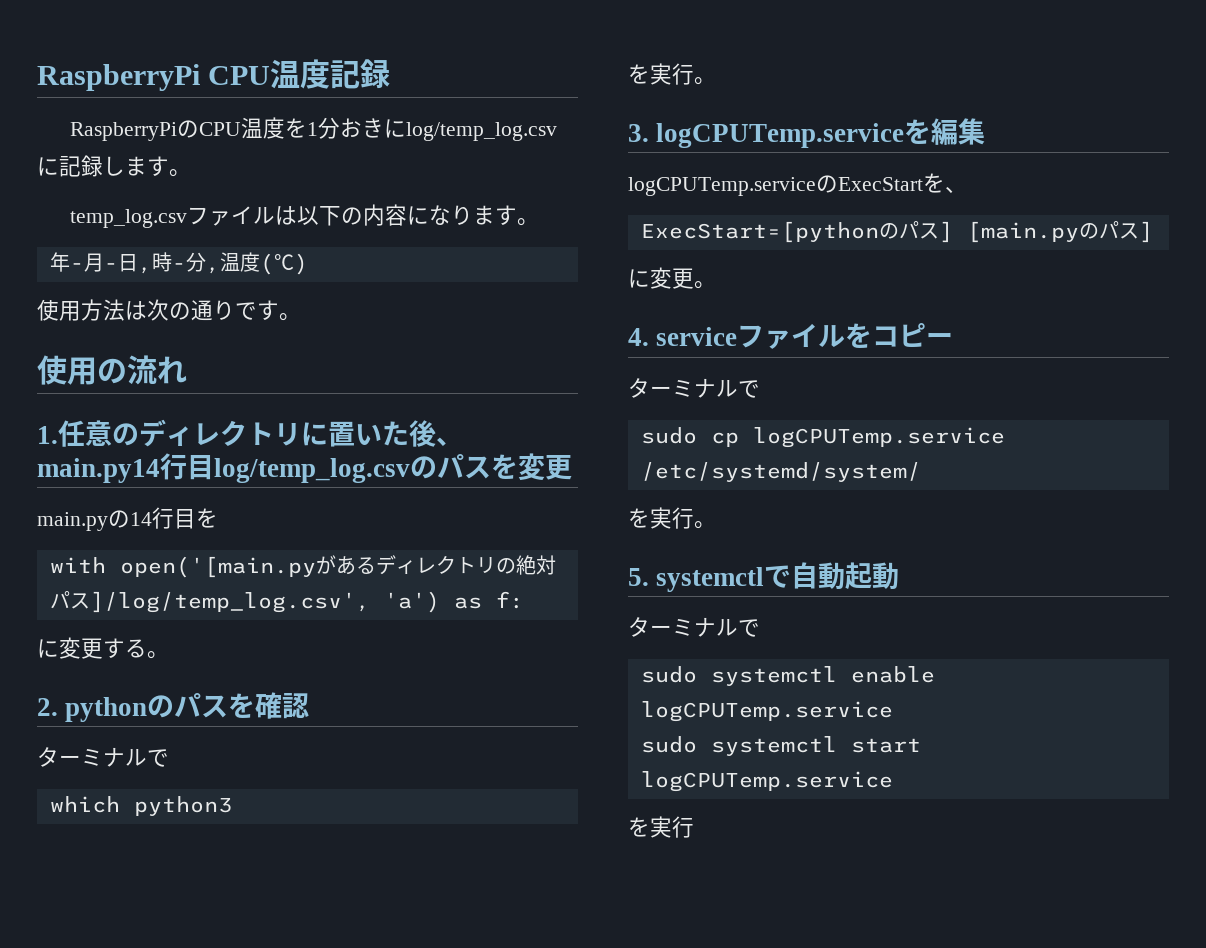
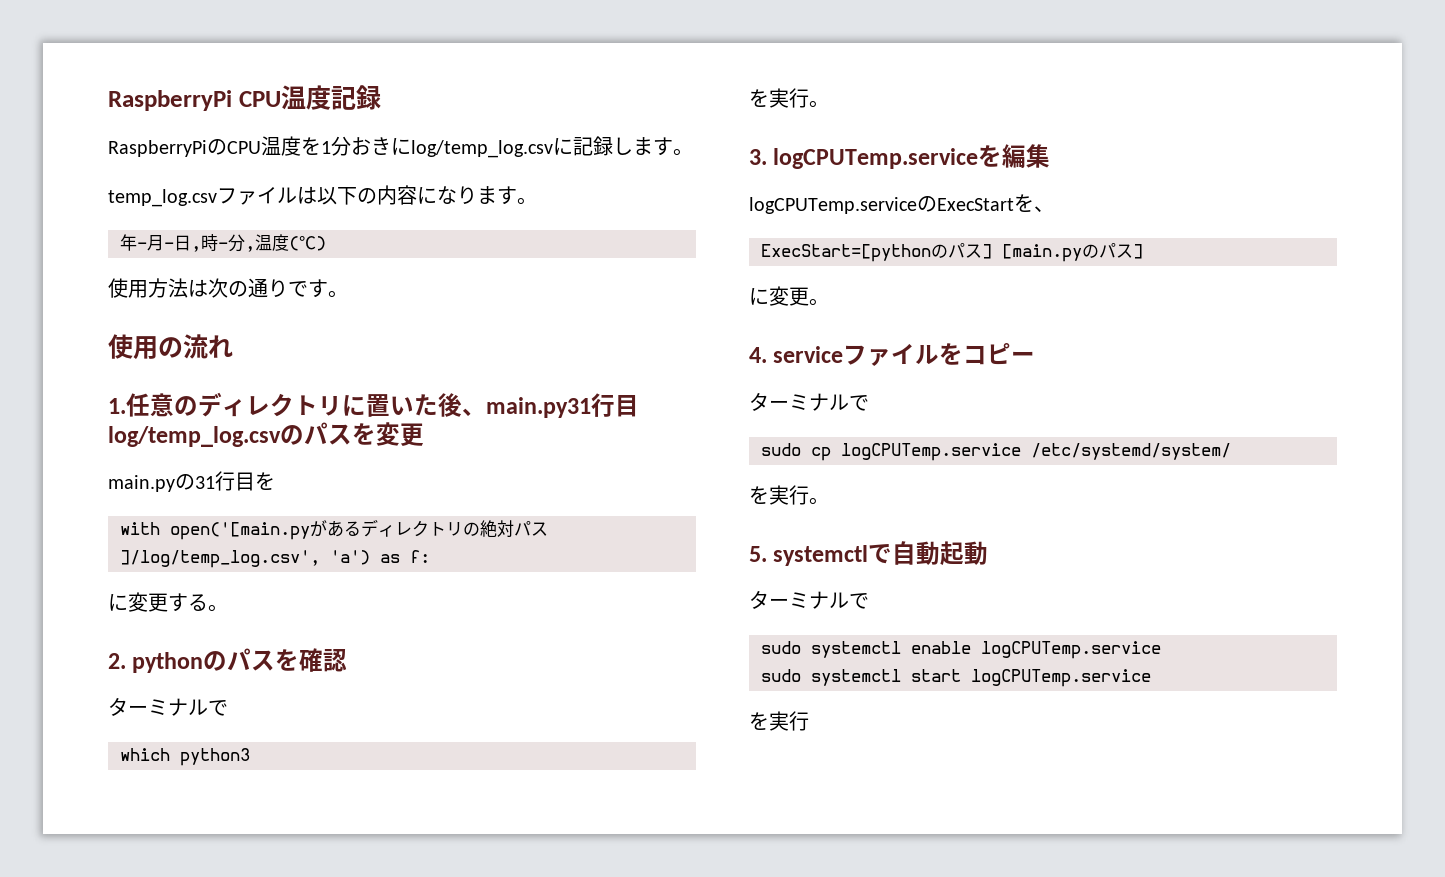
- 1.任意のディレクトリに置いた後、main.py14行目log/temp_log.csvのパスを変更
+ 1.任意のディレクトリに置いた後、main.py31行目log/temp_log.csvのパスを変更
- main.pyの14行目を
+ main.pyの31行目を

